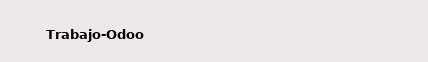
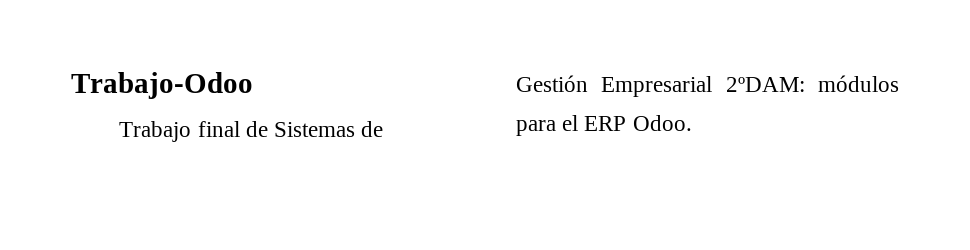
+ Trabajo final de Sistemas de Gestión Empresarial 2ºDAM: módulos para el ERP Odoo.

